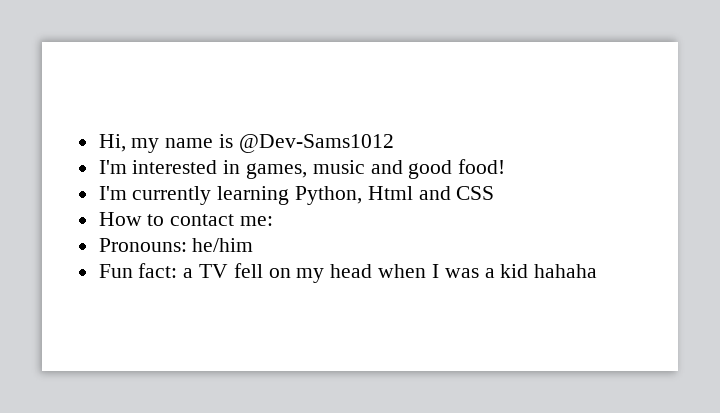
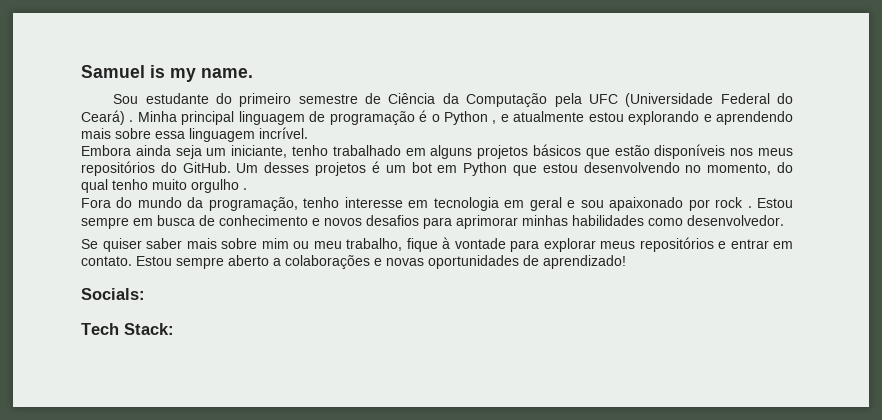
- Hi, my name is @Dev-Sams1012
- I'm interested in games, music and good food!
- I'm currently learning Python, Html and CSS
- How to contact me:
- Pronouns: he/him
- Fun fact: a TV fell on my head when I was a kid hahaha
+ Samuel is my name.
+ Sou estudante do primeiro semestre de Ciência da Computação pela UFC (Universidade Federal do Ceará) . Minha principal linguagem de programação é o Python , e atualmente estou explorando e aprendendo mais sobre essa linguagem incrível.
+ Embora ainda seja um iniciante, tenho trabalhado em alguns projetos básicos que estão disponíveis nos meus repositórios do GitHub. Um desses projetos é um bot em Python que estou desenvolvendo no momento, do qual tenho muito orgulho .
+ Fora do mundo da programação, tenho interesse em tecnologia em geral e sou apaixonado por rock . Estou sempre em busca de conhecimento e novos desafios para aprimorar minhas habilidades como desenvolvedor.
+ Se quiser saber mais sobre mim ou meu trabalho, fique à vontade para explorar meus repositórios e entrar em contato. Estou sempre aberto a colaborações e novas oportunidades de aprendizado!
+ Socials:
+ Tech Stack:

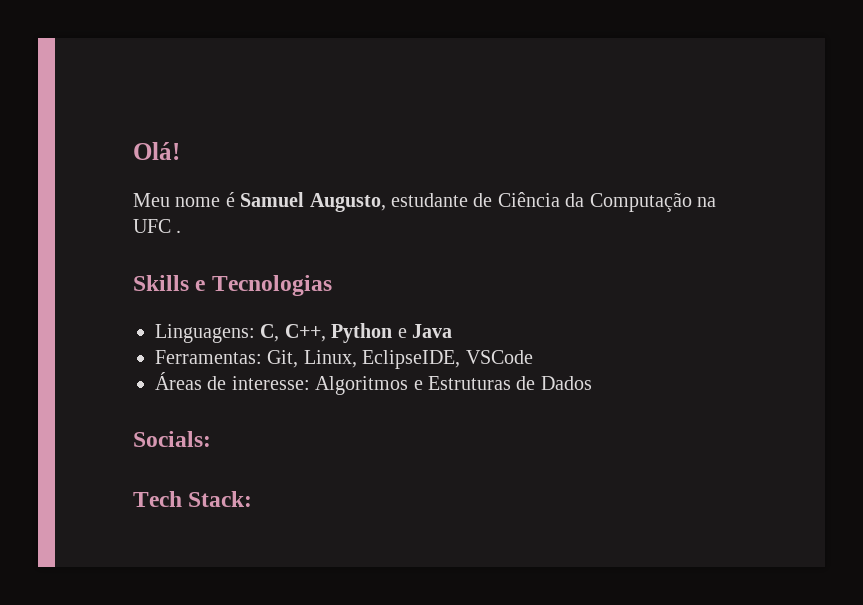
- Samuel is my name.
- Sou estudante do primeiro semestre de Ciência da Computação pela UFC (Universidade Federal do Ceará) . Minha principal linguagem de programação é o Python , e atualmente estou explorando e aprendendo mais sobre essa linguagem incrível.
- Embora ainda seja um iniciante, tenho trabalhado em alguns projetos básicos que estão disponíveis nos meus repositórios do GitHub. Um desses projetos é um bot em Python que estou desenvolvendo no momento, do qual tenho muito orgulho .
- Fora do mundo da programação, tenho interesse em tecnologia em geral e sou apaixonado por rock . Estou sempre em busca de conhecimento e novos desafios para aprimorar minhas habilidades como desenvolvedor.
- Se quiser saber mais sobre mim ou meu trabalho, fique à vontade para explorar meus repositórios e entrar em contato. Estou sempre aberto a colaborações e novas oportunidades de aprendizado!
+ Olá!
+ Meu nome é Samuel Augusto, estudante de Ciência da Computação na UFC .
+ Skills e Tecnologias
+ Linguagens: C, C++, Python e Java
+ Ferramentas: Git, Linux, EclipseIDE, VSCode
+ Áreas de interesse: Algoritmos e Estruturas de Dados

